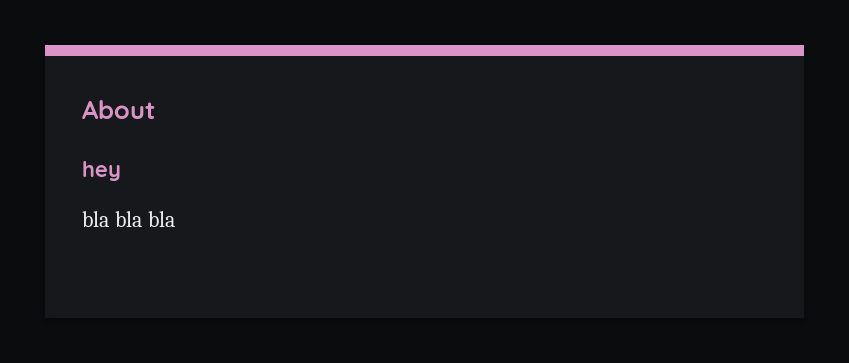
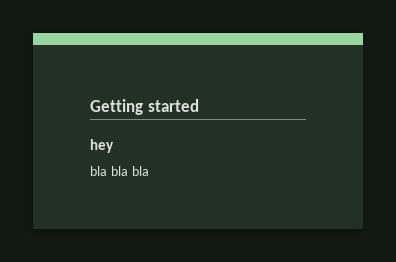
- About
+ Getting started

